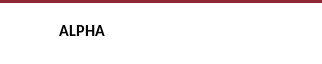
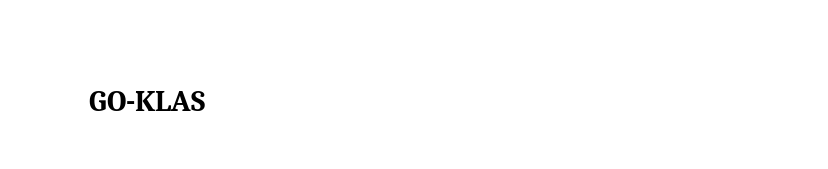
- ALPHA
+ GO-KLAS

